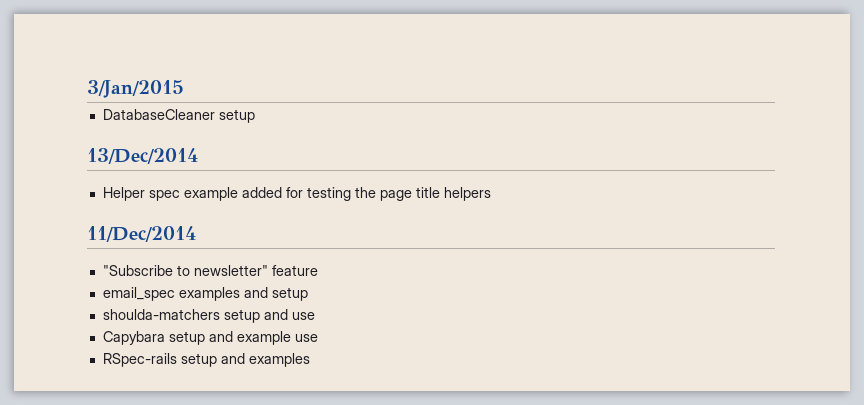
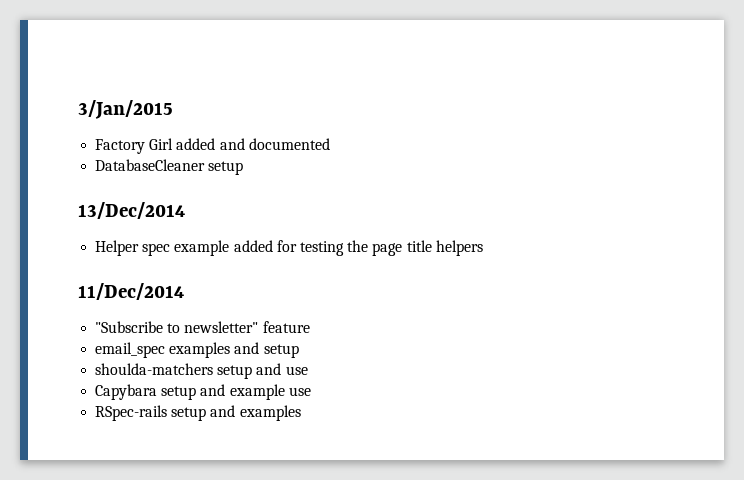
+ Factory Girl added and documented

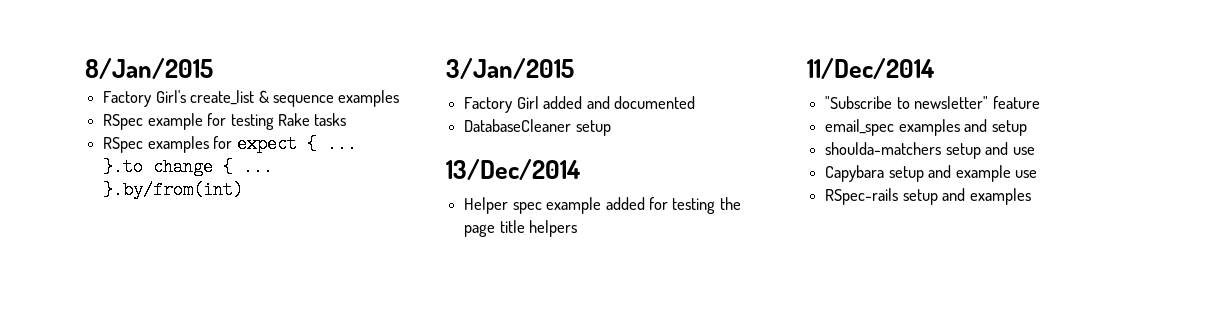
+ 8/Jan/2015
+ Factory Girl's create_list & sequence examples
+ RSpec example for testing Rake tasks
+ RSpec examples for expect { ... }.to change { ... }.by/from(int)

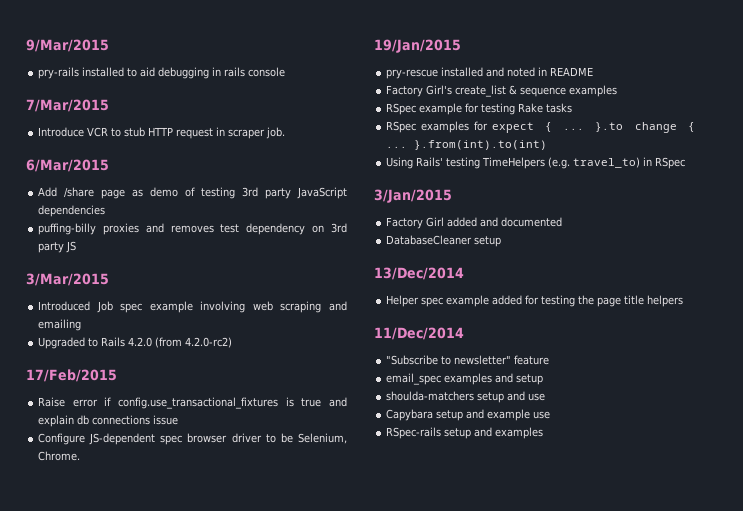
- 8/Jan/2015
+ 9/Mar/2015
+ pry-rails installed to aid debugging in rails console
+ 7/Mar/2015
+ Introduce VCR to stub HTTP request in scraper job.
+ 6/Mar/2015
+ Add /share page as demo of testing 3rd party JavaScript dependencies
+ puffing-billy proxies and removes test dependency on 3rd party JS
+ 3/Mar/2015
+ Introduced Job spec example involving web scraping and emailing
+ Upgraded to Rails 4.2.0 (from 4.2.0-rc2)
+ 17/Feb/2015
+ Raise error if config.use_transactional_fixtures is true and explain db connections issue
+ Configure JS-dependent spec browser driver to be Selenium, Chrome.
+ 19/Jan/2015
+ pry-rescue installed and noted in README
- }.by/from(int)
+ }.from(int).to(int)
+ Using Rails' testing TimeHelpers (e.g. travel_to) in RSpec

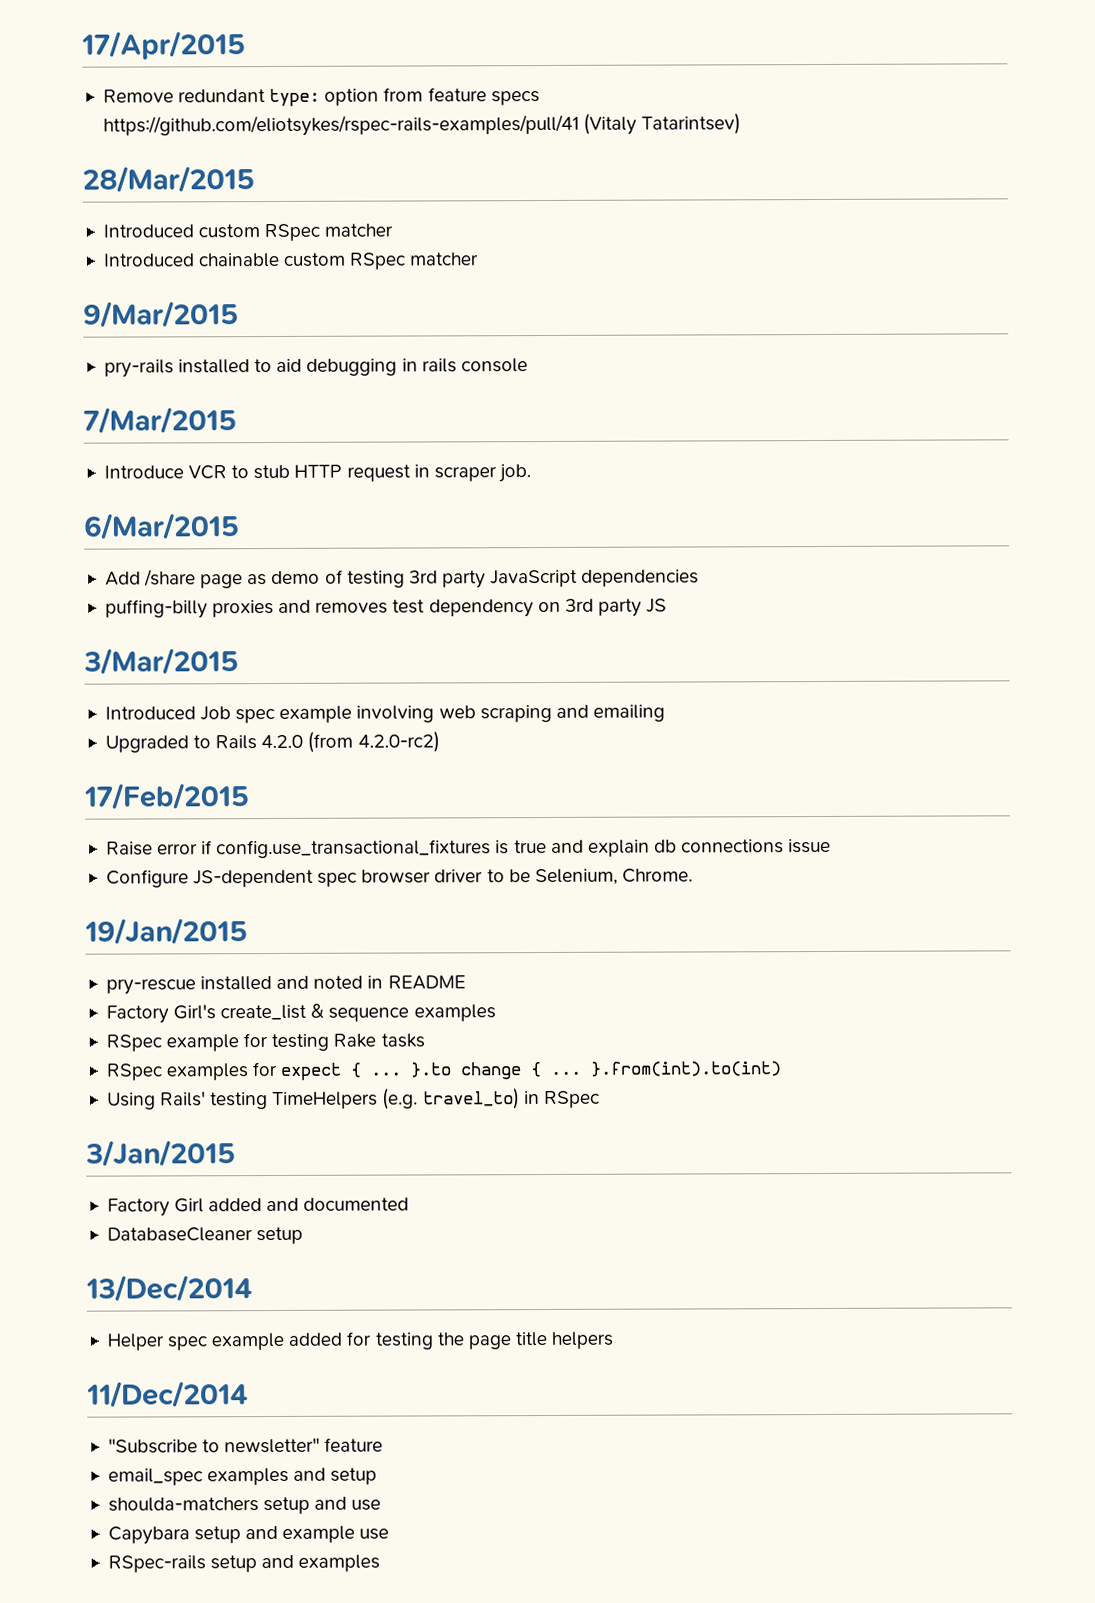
+ 17/Apr/2015
+ Remove redundant type: option from feature specs https://github.com/eliotsykes/rspec-rails-examples/pull/41 (Vitaly Tatarintsev)
+ 28/Mar/2015
+ Introduced custom RSpec matcher
+ Introduced chainable custom RSpec matcher

